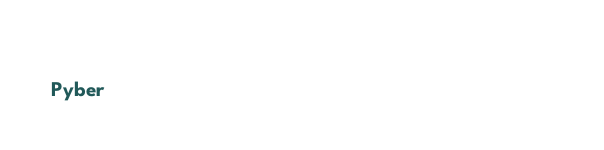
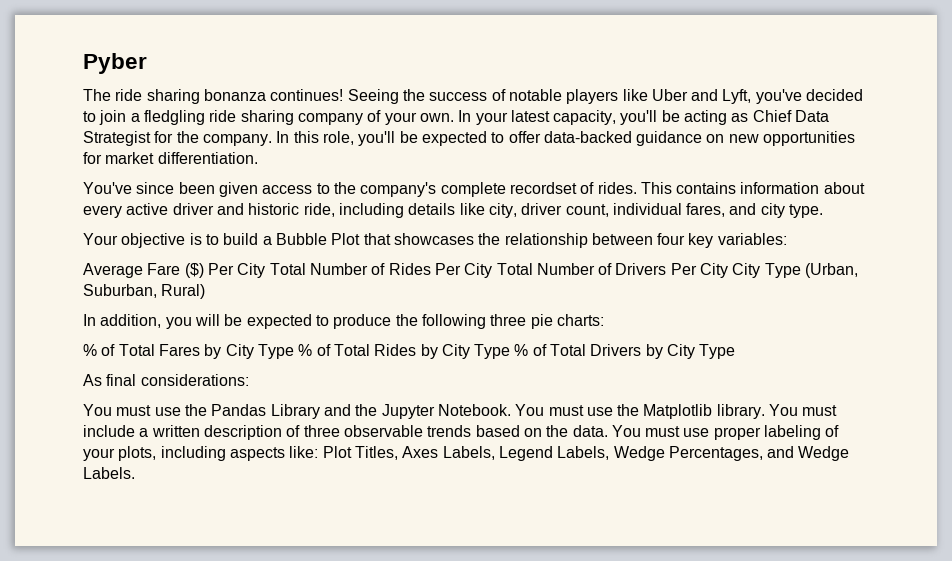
+ The ride sharing bonanza continues! Seeing the success of notable players like Uber and Lyft, you've decided to join a fledgling ride sharing company of your own. In your latest capacity, you'll be acting as Chief Data Strategist for the company. In this role, you'll be expected to offer data-backed guidance on new opportunities for market differentiation.
+ You've since been given access to the company's complete recordset of rides. This contains information about every active driver and historic ride, including details like city, driver count, individual fares, and city type.
+ Your objective is to build a Bubble Plot that showcases the relationship between four key variables:
+ Average Fare ($) Per City Total Number of Rides Per City Total Number of Drivers Per City City Type (Urban, Suburban, Rural)
+ In addition, you will be expected to produce the following three pie charts:
+ % of Total Fares by City Type % of Total Rides by City Type % of Total Drivers by City Type
+ As final considerations:
+ You must use the Pandas Library and the Jupyter Notebook. You must use the Matplotlib library. You must include a written description of three observable trends based on the data. You must use proper labeling of your plots, including aspects like: Plot Titles, Axes Labels, Legend Labels, Wedge Percentages, and Wedge Labels.

